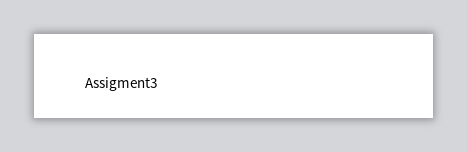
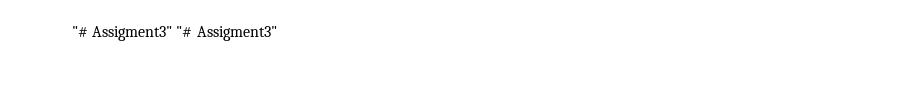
- Assigment3
+ "# Assigment3" "# Assigment3"

